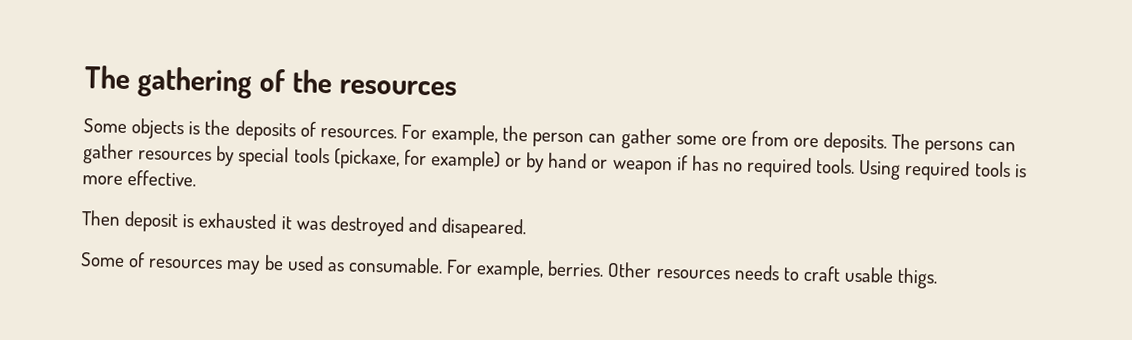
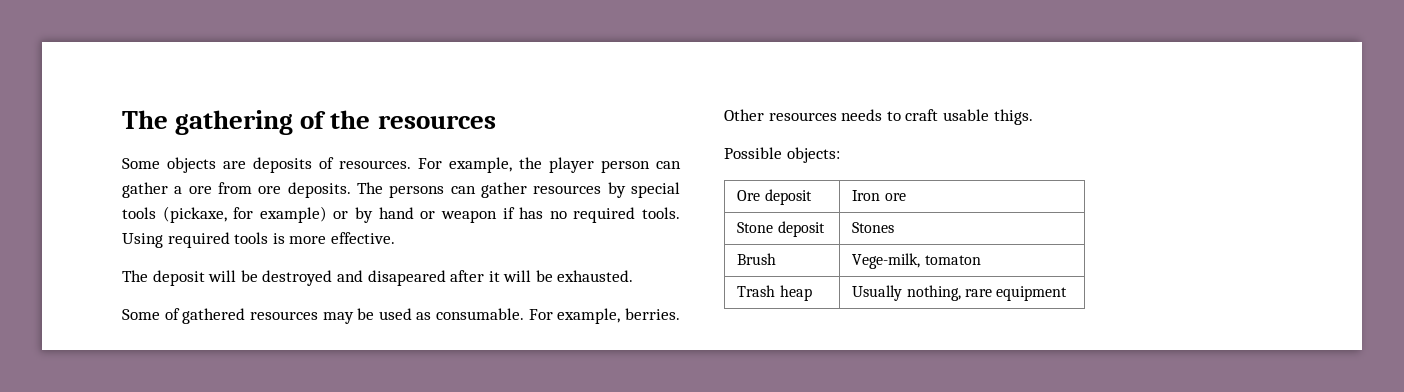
- Some objects is the deposits of resources.
+ Some objects are deposits of resources.
- For example, the person can gather some ore from ore deposits.
+ For example, the player person can gather a ore from ore deposits.
- Then deposit is exhausted it was destroyed and disapeared.
+ The deposit will be destroyed and disapeared after it will be exhausted.
- Some of resources may be used as consumable.
+ Some of gathered resources may be used as consumable.
+ Possible objects:
+ Ore deposit | Iron ore
+ Stone deposit | Stones
+ Brush | Vege-milk, tomaton
+ Trash heap | Usually nothing, rare equipment

